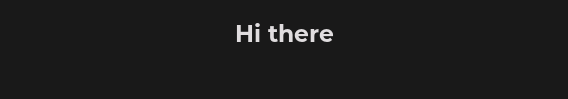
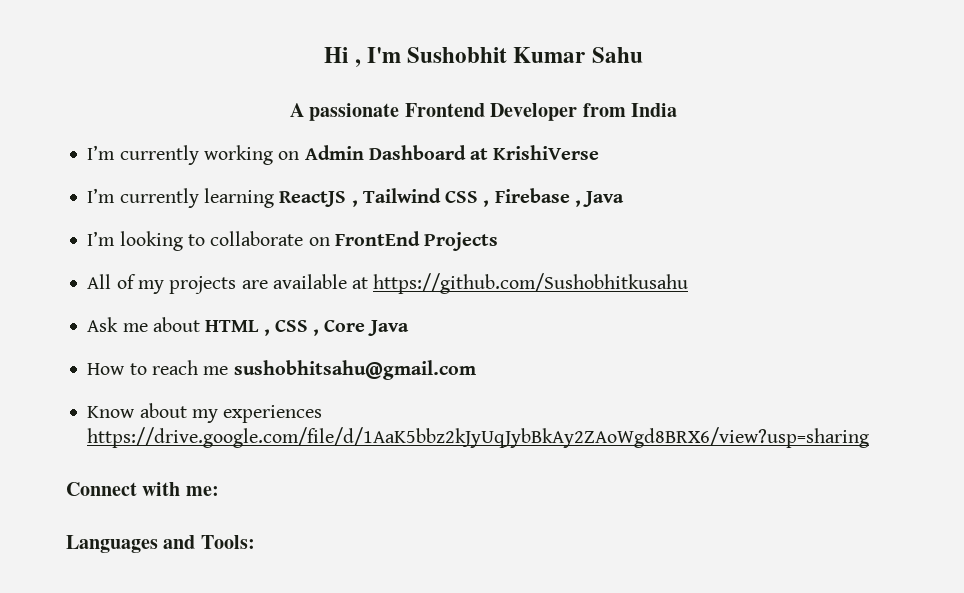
- Hi there
+ Hi , I'm Sushobhit Kumar Sahu
+ A passionate Frontend Developer from India
+ I’m currently working on Admin Dashboard at KrishiVerse
+ I’m currently learning ReactJS , Tailwind CSS , Firebase , Java
+ I’m looking to collaborate on FrontEnd Projects
+ All of my projects are available at https://github.com/Sushobhitkusahu
+ Ask me about HTML , CSS , Core Java
+ How to reach me sushobhitsahu@gmail.com
+ Know about my experiences https://drive.google.com/file/d/1AaK5bbz2kJyUqJybBkAy2ZAoWgd8BRX6/view?usp=sharing
+ Connect with me:
+ Languages and Tools:

